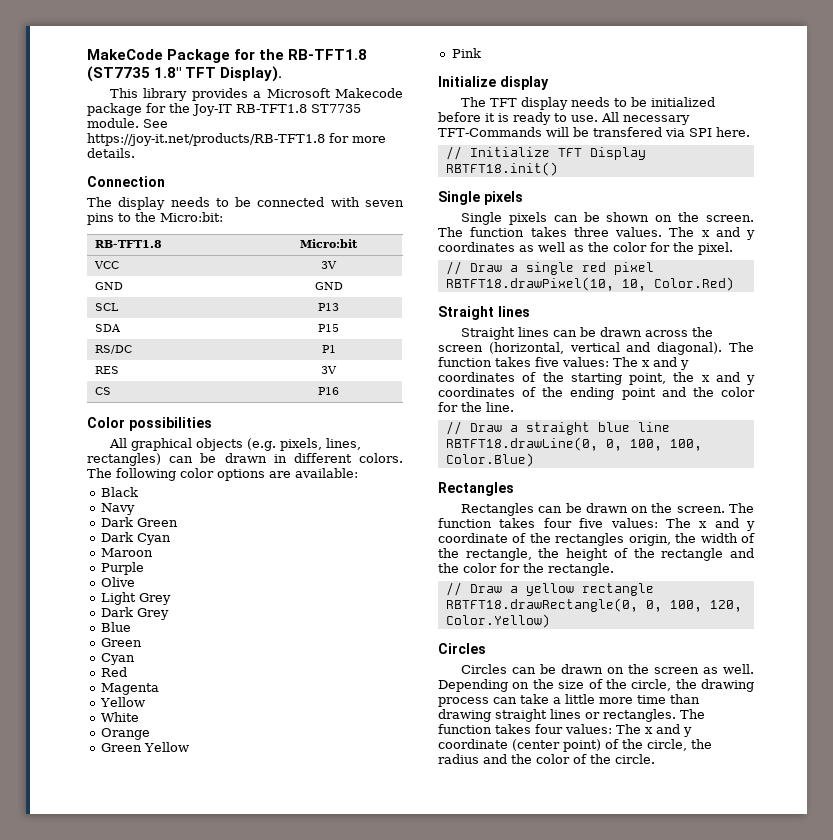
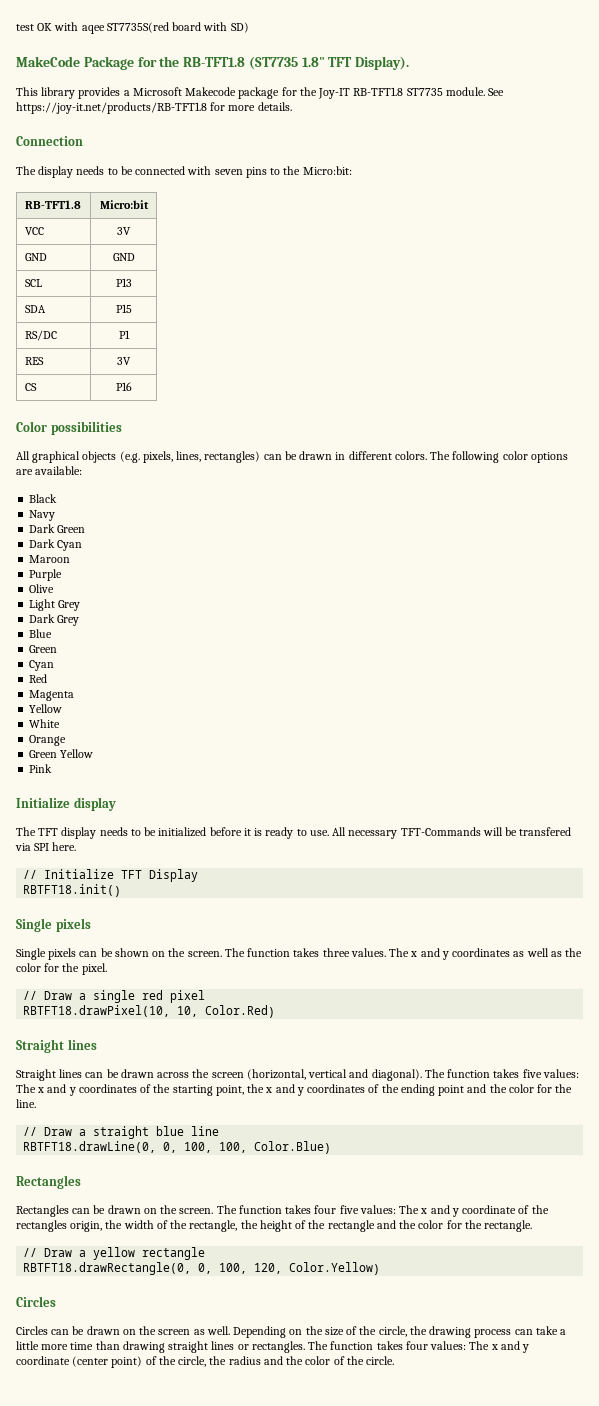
+ test OK with aqee ST7735S(red board with SD)

